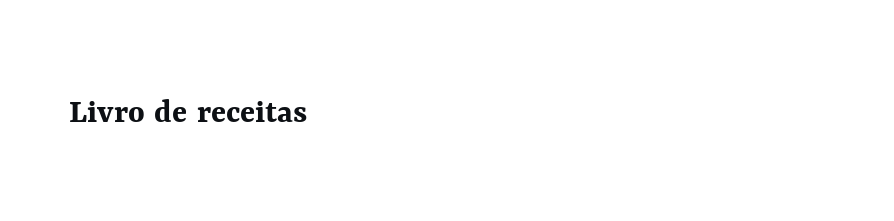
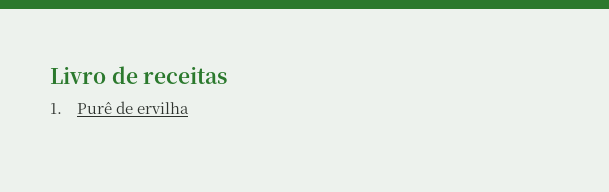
+ 1. Purê de ervilha

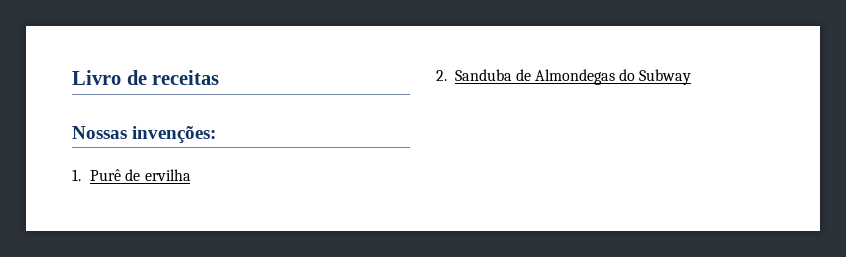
+ Nossas invenções:
+ 2. Sanduba de Almondegas do Subway

